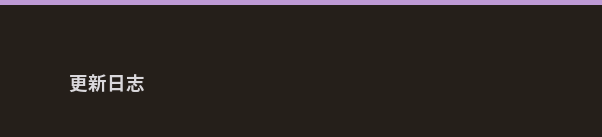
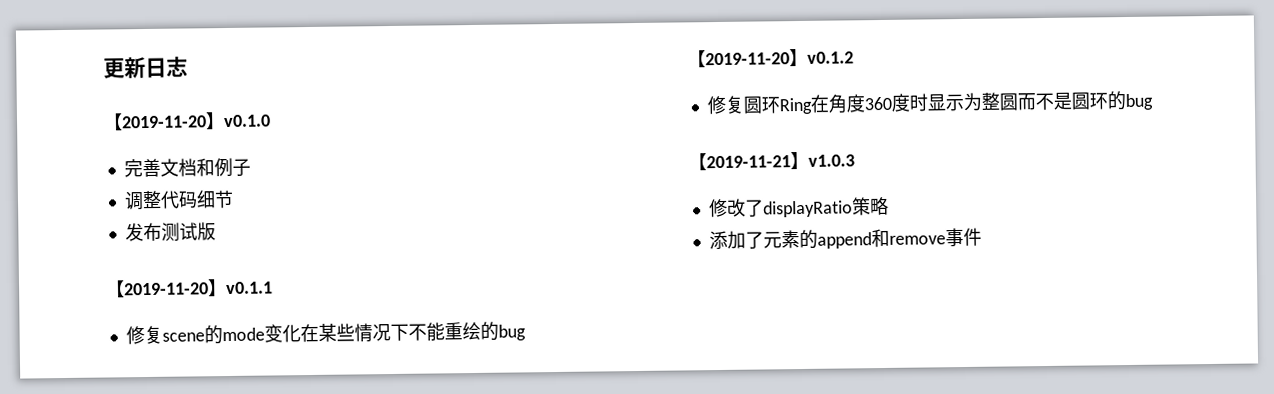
+ 【2019-11-20】v0.1.0
+ 完善文档和例子
+ 调整代码细节
+ 发布测试版
+ 【2019-11-20】v0.1.1
+ 修复scene的mode变化在某些情况下不能重绘的bug
+ 【2019-11-20】v0.1.2
+ 修复圆环Ring在角度360度时显示为整圆而不是圆环的bug
+ 【2019-11-21】v1.0.3
+ 修改了displayRatio策略
+ 添加了元素的append和remove事件

